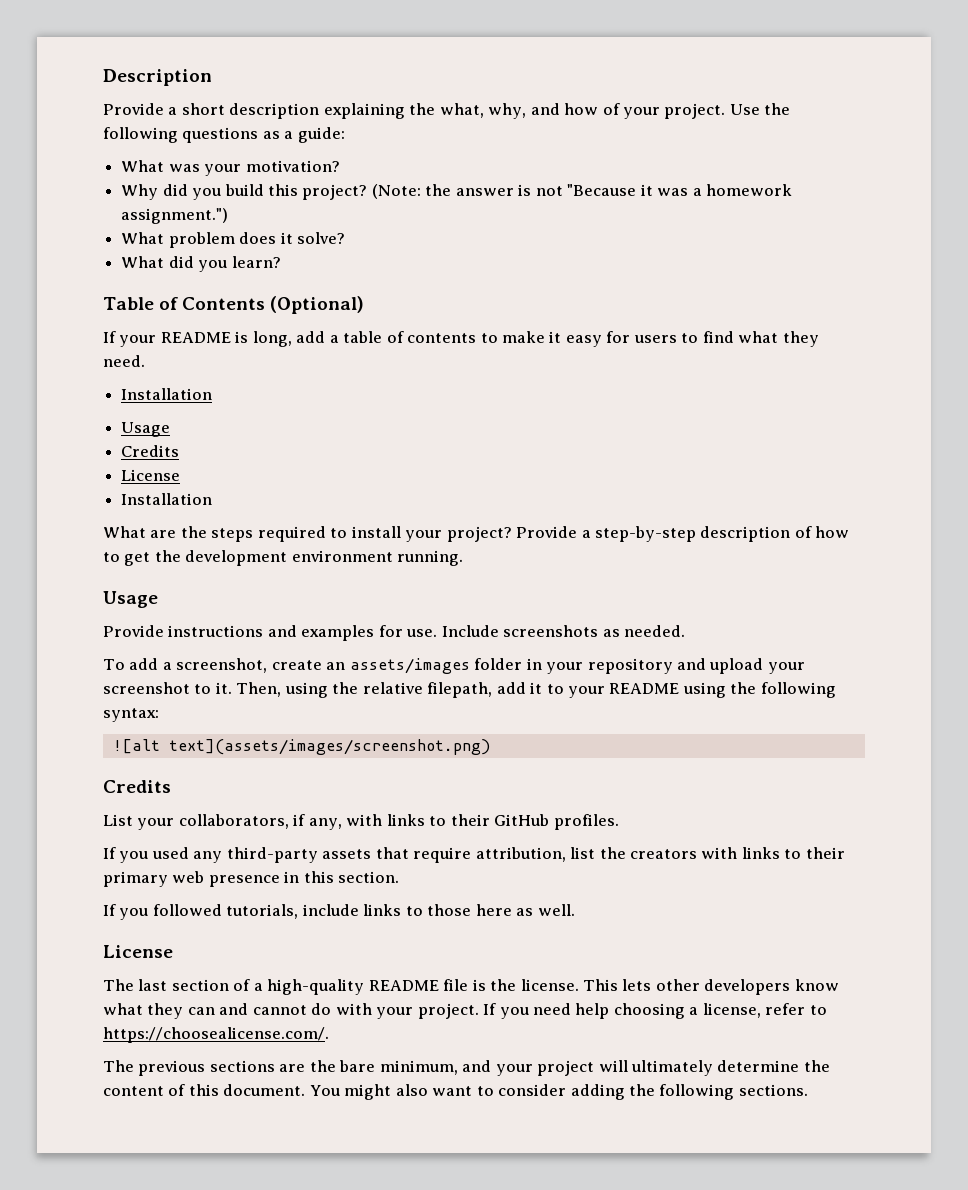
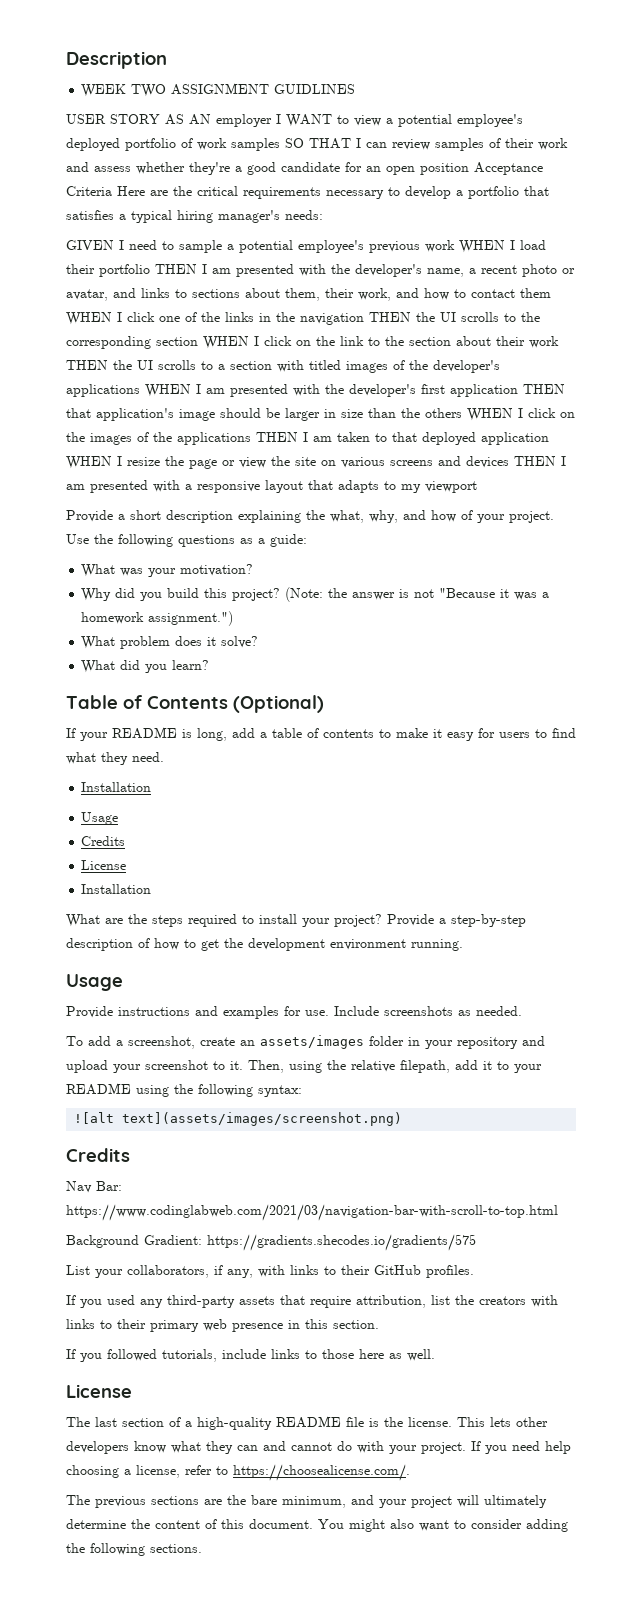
+ WEEK TWO ASSIGNMENT GUIDLINES
+ USER STORY AS AN employer I WANT to view a potential employee's deployed portfolio of work samples SO THAT I can review samples of their work and assess whether they're a good candidate for an open position Acceptance Criteria Here are the critical requirements necessary to develop a portfolio that satisfies a typical hiring manager's needs:
+ GIVEN I need to sample a potential employee's previous work WHEN I load their portfolio THEN I am presented with the developer's name, a recent photo or avatar, and links to sections about them, their work, and how to contact them WHEN I click one of the links in the navigation THEN the UI scrolls to the corresponding section WHEN I click on the link to the section about their work THEN the UI scrolls to a section with titled images of the developer's applications WHEN I am presented with the developer's first application THEN that application's image should be larger in size than the others WHEN I click on the images of the applications THEN I am taken to that deployed application WHEN I resize the page or view the site on various screens and devices THEN I am presented with a responsive layout that adapts to my viewport
+ Nav Bar: https://www.codinglabweb.com/2021/03/navigation-bar-with-scroll-to-top.html
+ Background Gradient: https://gradients.shecodes.io/gradients/575

